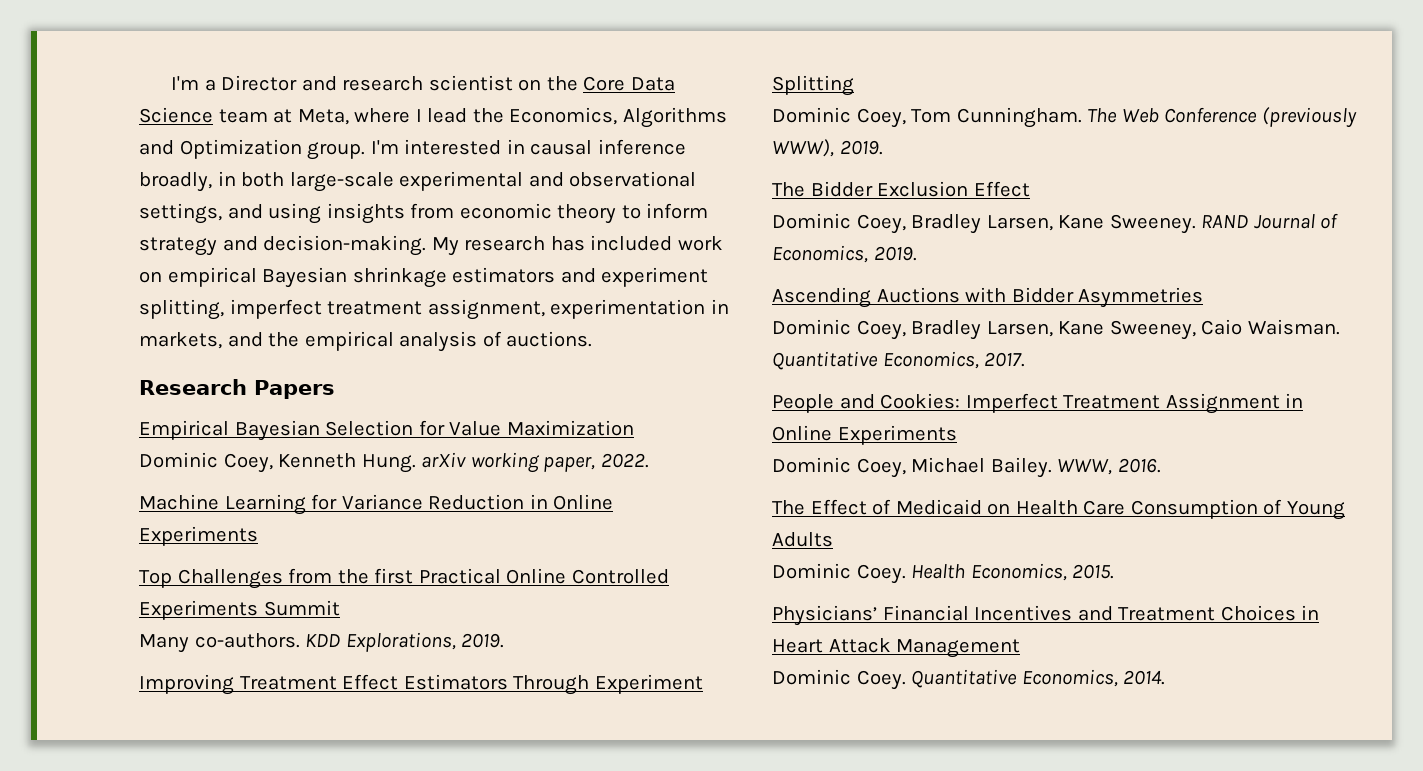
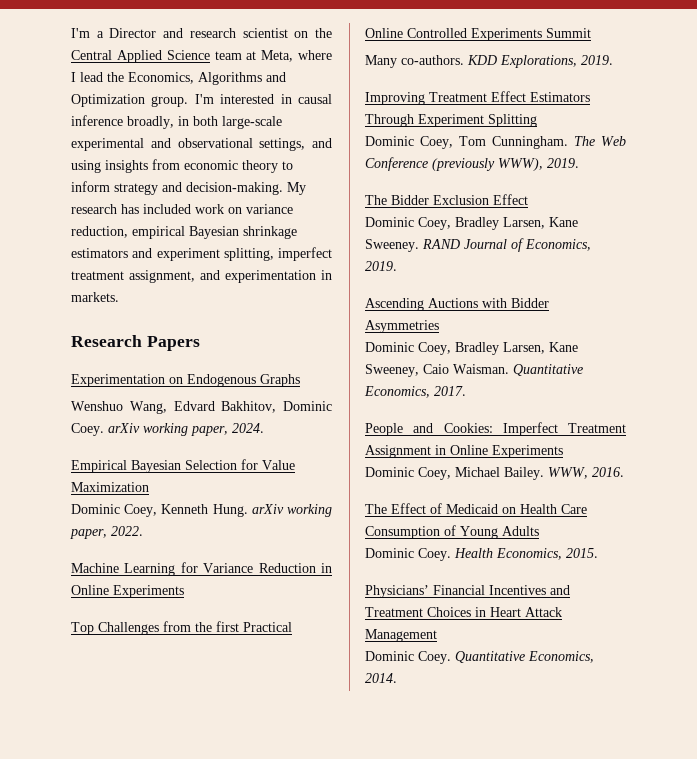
- I'm a Director and research scientist on the Core Data Science team at Meta, where I lead the Economics, Algorithms and Optimization group.
+ I'm a Director and research scientist on the Central Applied Science team at Meta, where I lead the Economics, Algorithms and Optimization group.
- My research has included work on empirical Bayesian shrinkage estimators and experiment splitting, imperfect treatment assignment, experimentation in markets, and the empirical analysis of auctions.
+ My research has included work on variance reduction, empirical Bayesian shrinkage estimators and experiment splitting, imperfect treatment assignment, and experimentation in markets.
  Research Papers
+ Experimentation on Endogenous Graphs
+ Wenshuo Wang, Edvard Bakhitov, Dominic Coey. arXiv working paper, 2024.

